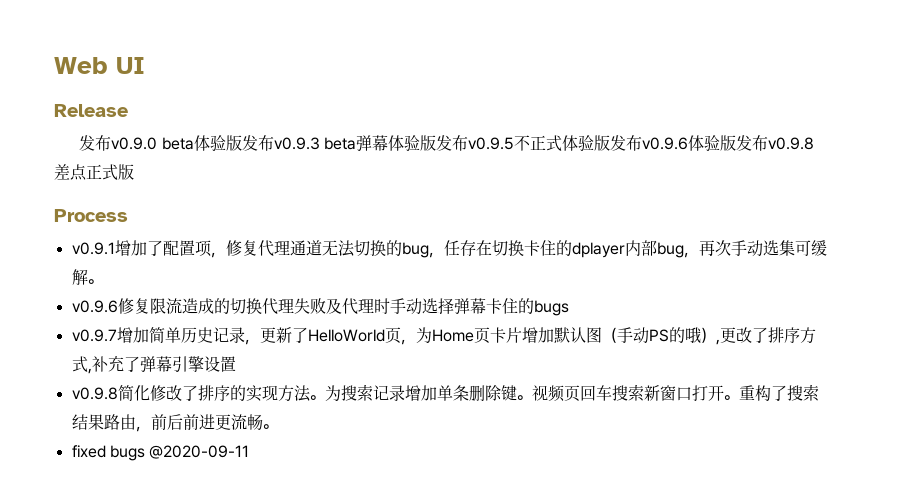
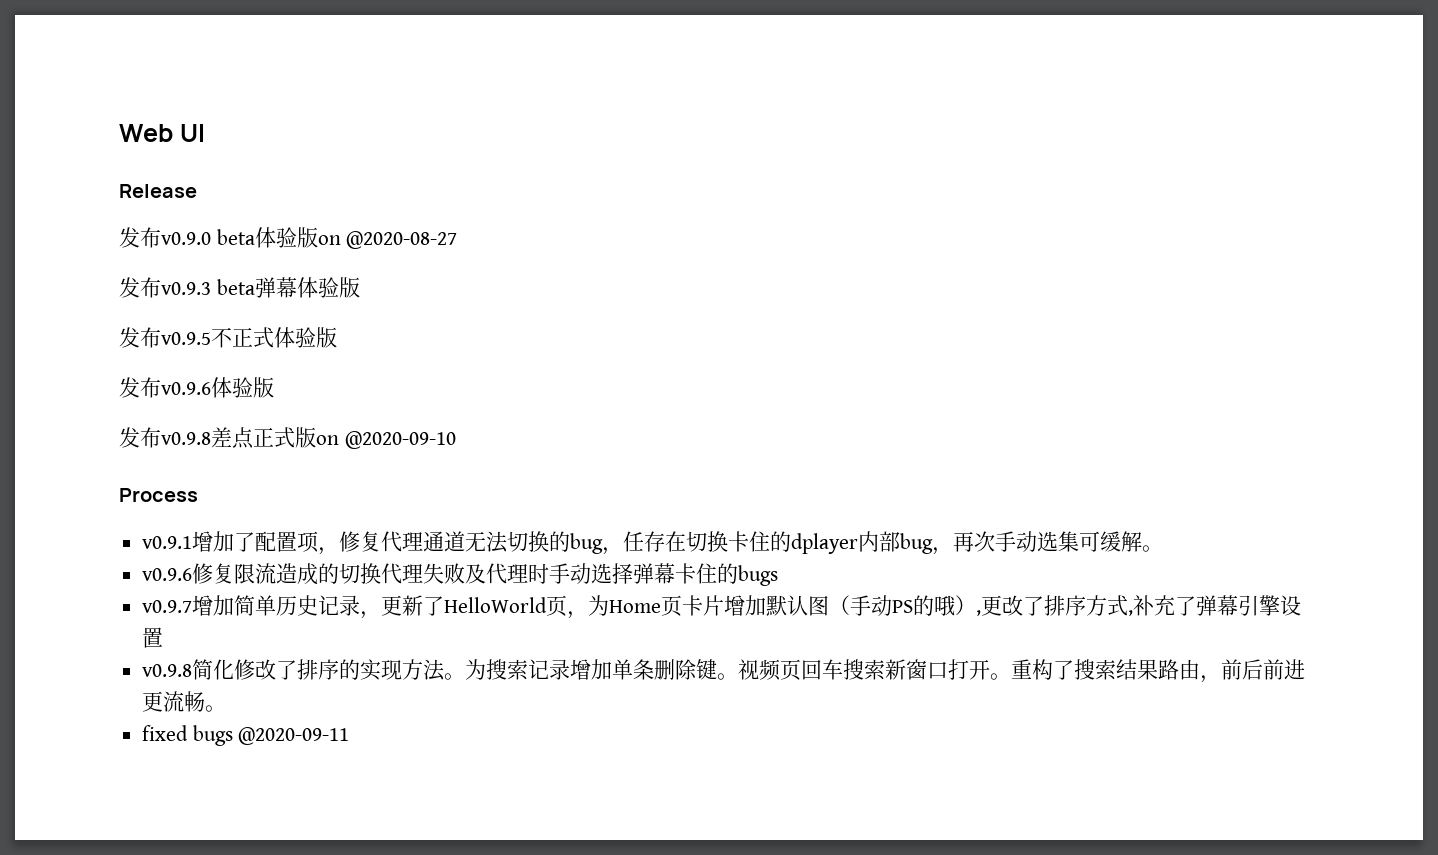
- 发布v0.9.0 beta体验版发布v0.9.3 beta弹幕体验版发布v0.9.5不正式体验版发布v0.9.6体验版发布v0.9.8差点正式版
+ 发布v0.9.0 beta体验版on @2020-08-27
+ 发布v0.9.3 beta弹幕体验版
+ 发布v0.9.5不正式体验版
+ 发布v0.9.6体验版
+ 发布v0.9.8差点正式版on @2020-09-10

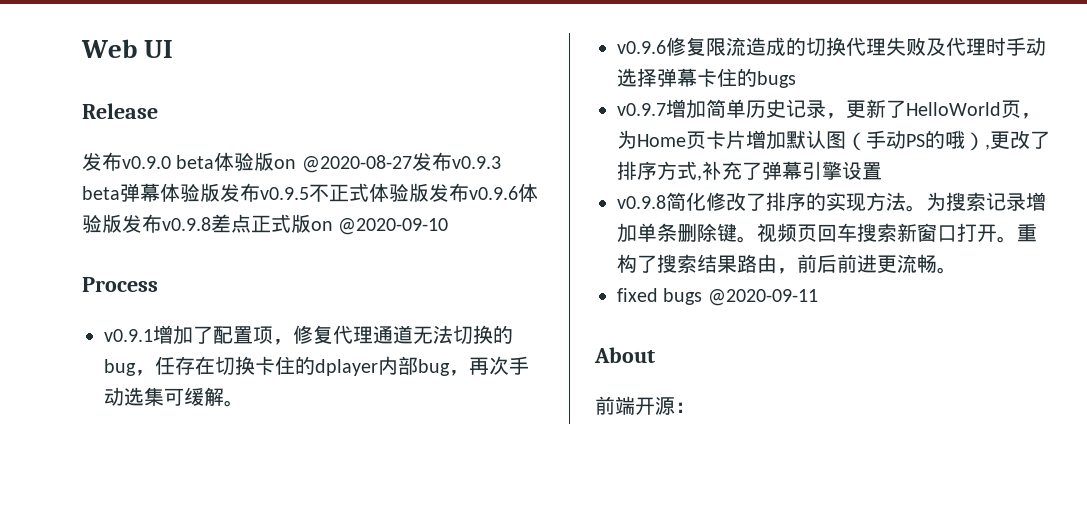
- 发布v0.9.0 beta体验版on @2020-08-27
- 发布v0.9.3 beta弹幕体验版
- 发布v0.9.5不正式体验版
- 发布v0.9.6体验版
- 发布v0.9.8差点正式版on @2020-09-10
+ 发布v0.9.0 beta体验版on @2020-08-27发布v0.9.3 beta弹幕体验版发布v0.9.5不正式体验版发布v0.9.6体验版发布v0.9.8差点正式版on @2020-09-10
+ About
+ 前端开源：

